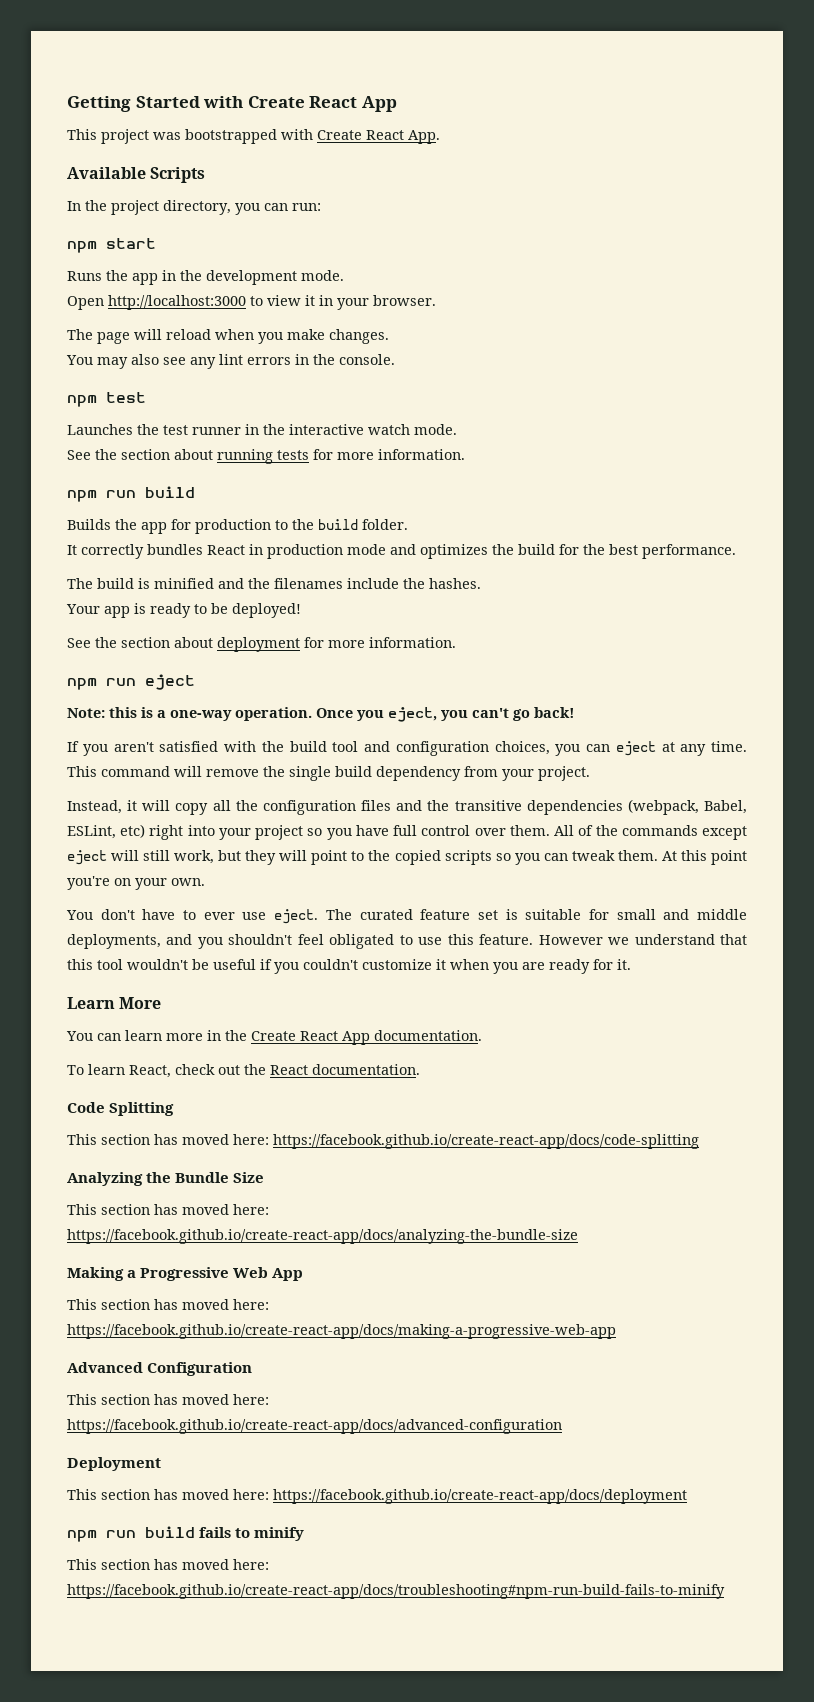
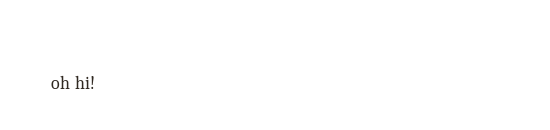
- Getting Started with Create React App
- This project was bootstrapped with Create React App.
- Available Scripts
- In the project directory, you can run:
- npm start
- Runs the app in the development mode.
- Open http://localhost:3000 to view it in your browser.
- The page will reload when you make changes.
- You may also see any lint errors in the console.
- npm test
- Launches the test runner in the interactive watch mode.
- See the section about running tests for more information.
- npm run build
- Builds the app for production to the build folder.
- It correctly bundles React in production mode and optimizes the build for the best performance.
- The build is minified and the filenames include the hashes.
- Your app is ready to be deployed!
- See the section about deployment for more information.
- npm run eject
- Note: this is a one-way operation. Once you eject, you can't go back!
- If you aren't satisfied with the build tool and configuration choices, you can eject at any time. This command will remove the single build dependency from your project.
- Instead, it will copy all the configuration files and the transitive dependencies (webpack, Babel, ESLint, etc) right into your project so you have full control over them. All of the commands except eject will still work, but they will point to the copied scripts so you can tweak them. At this point you're on your own.
- You don't have to ever use eject. The curated feature set is suitable for small and middle deployments, and you shouldn't feel obligated to use this feature. However we understand that this tool wouldn't be useful if you couldn't customize it when you are ready for it.
- Learn More
- You can learn more in the Create React App documentation.
- To learn React, check out the React documentation.
- Code Splitting
- This section has moved here: https://facebook.github.io/create-react-app/docs/code-splitting
- Analyzing the Bundle Size
- This section has moved here: https://facebook.github.io/create-react-app/docs/analyzing-the-bundle-size
- Making a Progressive Web App
- This section has moved here: https://facebook.github.io/create-react-app/docs/making-a-progressive-web-app
- Advanced Configuration
- This section has moved here: https://facebook.github.io/create-react-app/docs/advanced-configuration
- Deployment
- This section has moved here: https://facebook.github.io/create-react-app/docs/deployment
- npm run build fails to minify
- This section has moved here: https://facebook.github.io/create-react-app/docs/troubleshooting#npm-run-build-fails-to-minify
+ oh hi!

